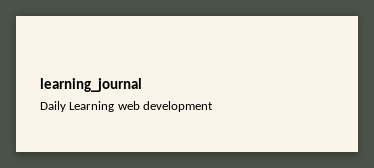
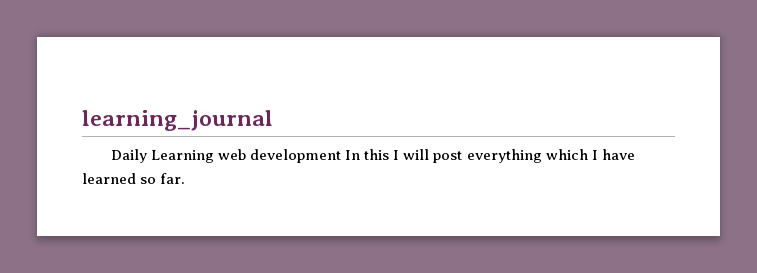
- Daily Learning web development
+ Daily Learning web development In this I will post everything which I have learned so far.

